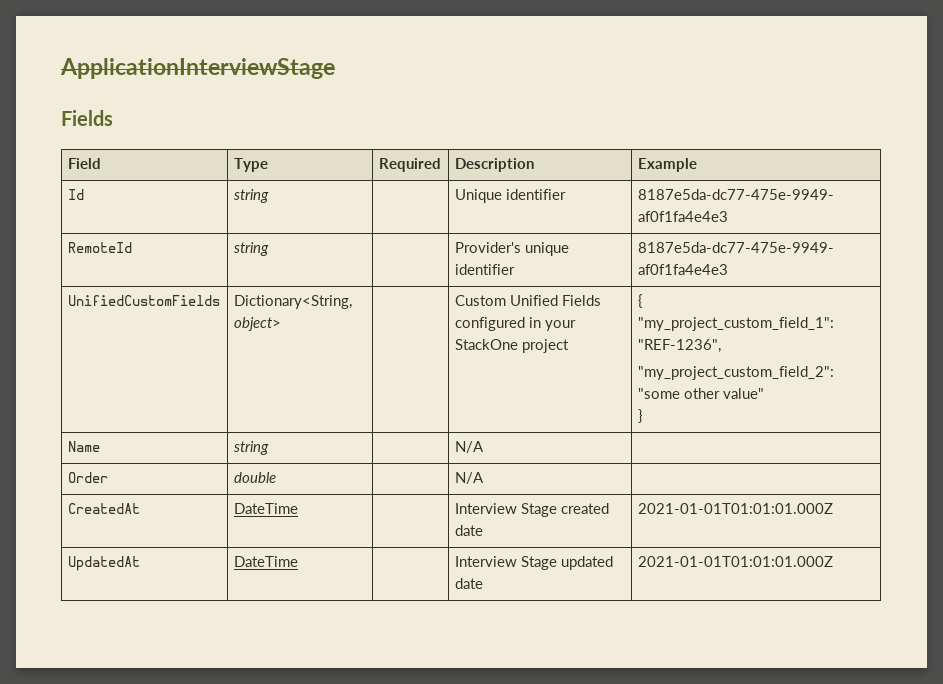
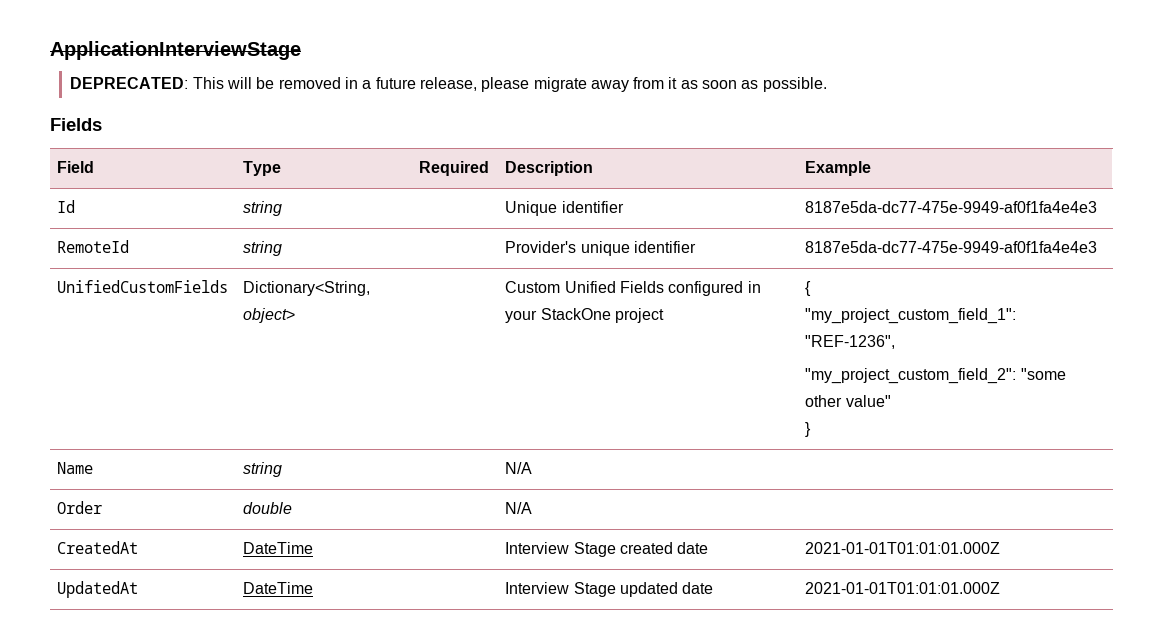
+ DEPRECATED: This will be removed in a future release, please migrate away from it as soon as possible.

